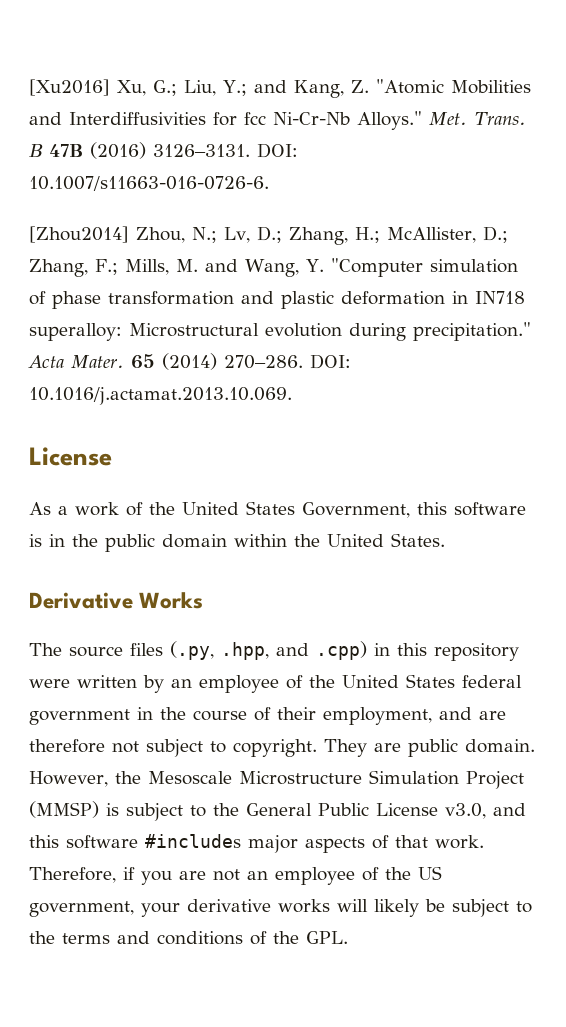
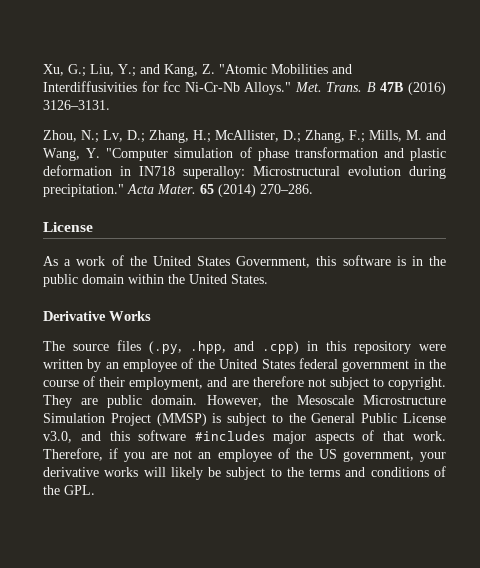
- [Xu2016] Xu, G.; Liu, Y.; and Kang, Z. "Atomic Mobilities and Interdiffusivities for fcc Ni-Cr-Nb Alloys."
+ Xu, G.; Liu, Y.; and Kang, Z. "Atomic Mobilities and Interdiffusivities for fcc Ni-Cr-Nb Alloys."
- B 47B (2016) 3126–3131. DOI: 10.1007/s11663-016-0726-6.
- [Zhou2014] Zhou, N.; Lv, D.; Zhang, H.; McAllister, D.; Zhang, F.; Mills, M. and Wang, Y. "Computer simulation of phase transformation and plastic deformation in IN718 superalloy: Microstructural evolution during precipitation."
+ B 47B (2016) 3126–3131.
+ Zhou, N.; Lv, D.; Zhang, H.; McAllister, D.; Zhang, F.; Mills, M. and Wang, Y. "Computer simulation of phase transformation and plastic deformation in IN718 superalloy: Microstructural evolution during precipitation."
- DOI: 10.1016/j.actamat.2013.10.069.

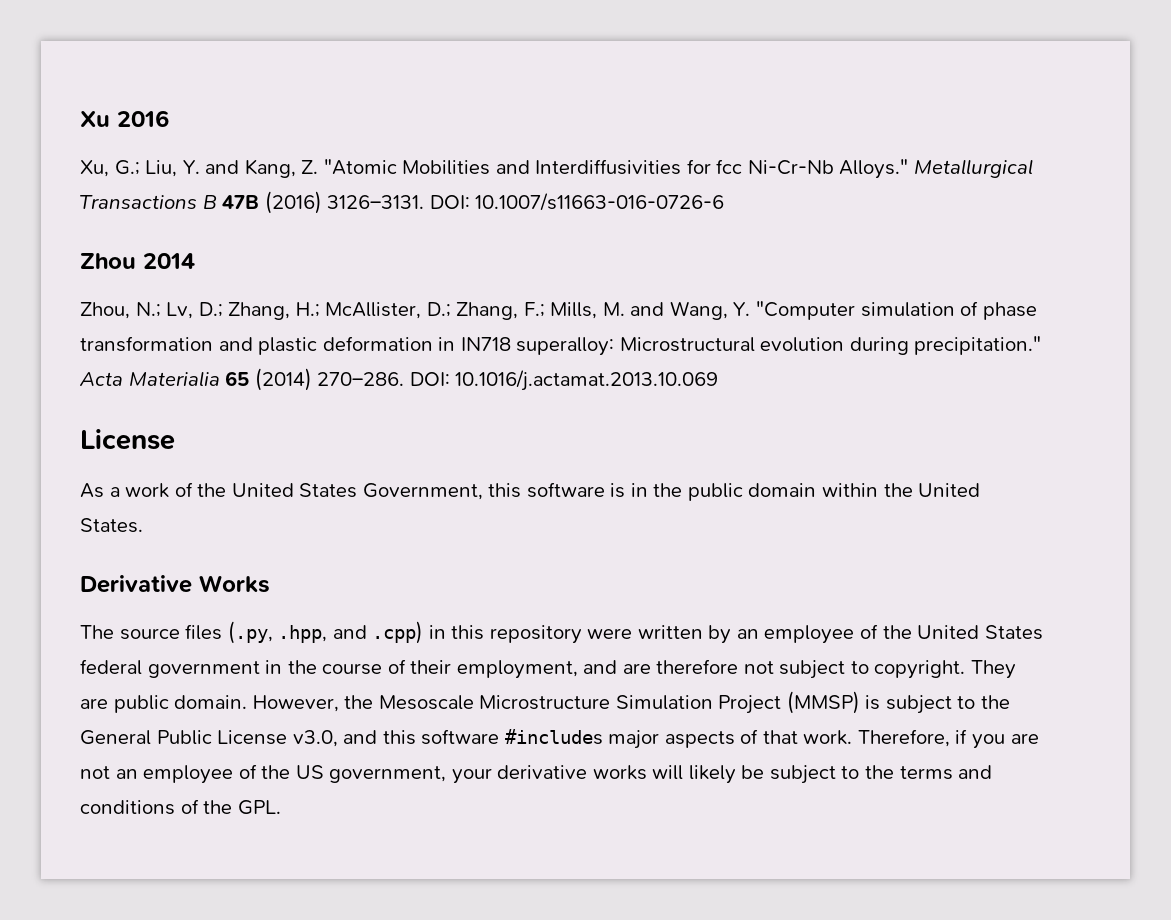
+ Xu 2016
- Xu, G.; Liu, Y.; and Kang, Z. "Atomic Mobilities and Interdiffusivities for fcc Ni-Cr-Nb Alloys."
+ Xu, G.; Liu, Y. and Kang, Z. "Atomic Mobilities and Interdiffusivities for fcc Ni-Cr-Nb Alloys."
- Met. Trans. B 47B (2016) 3126–3131.
+ Metallurgical Transactions B 47B (2016) 3126–3131. DOI: 10.1007/s11663-016-0726-6
+ Zhou 2014
- Acta Mater. 65 (2014) 270–286.
+ Acta Materialia 65 (2014) 270–286. DOI: 10.1016/j.actamat.2013.10.069

